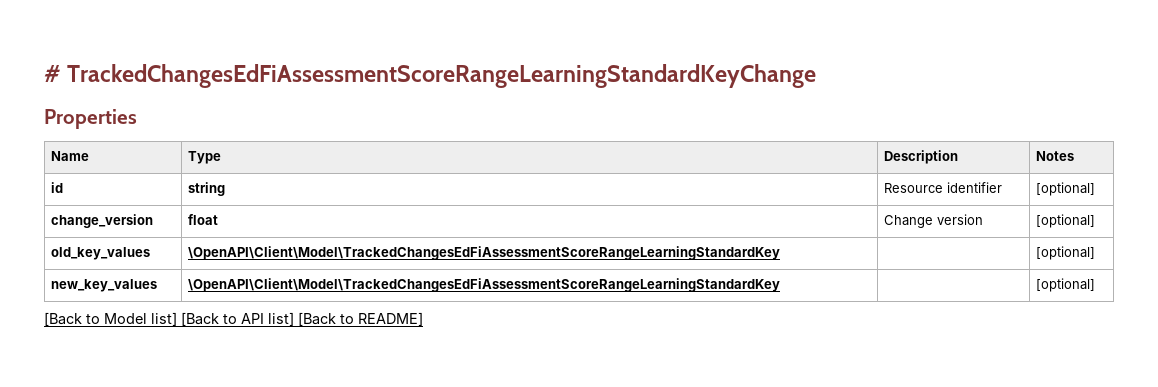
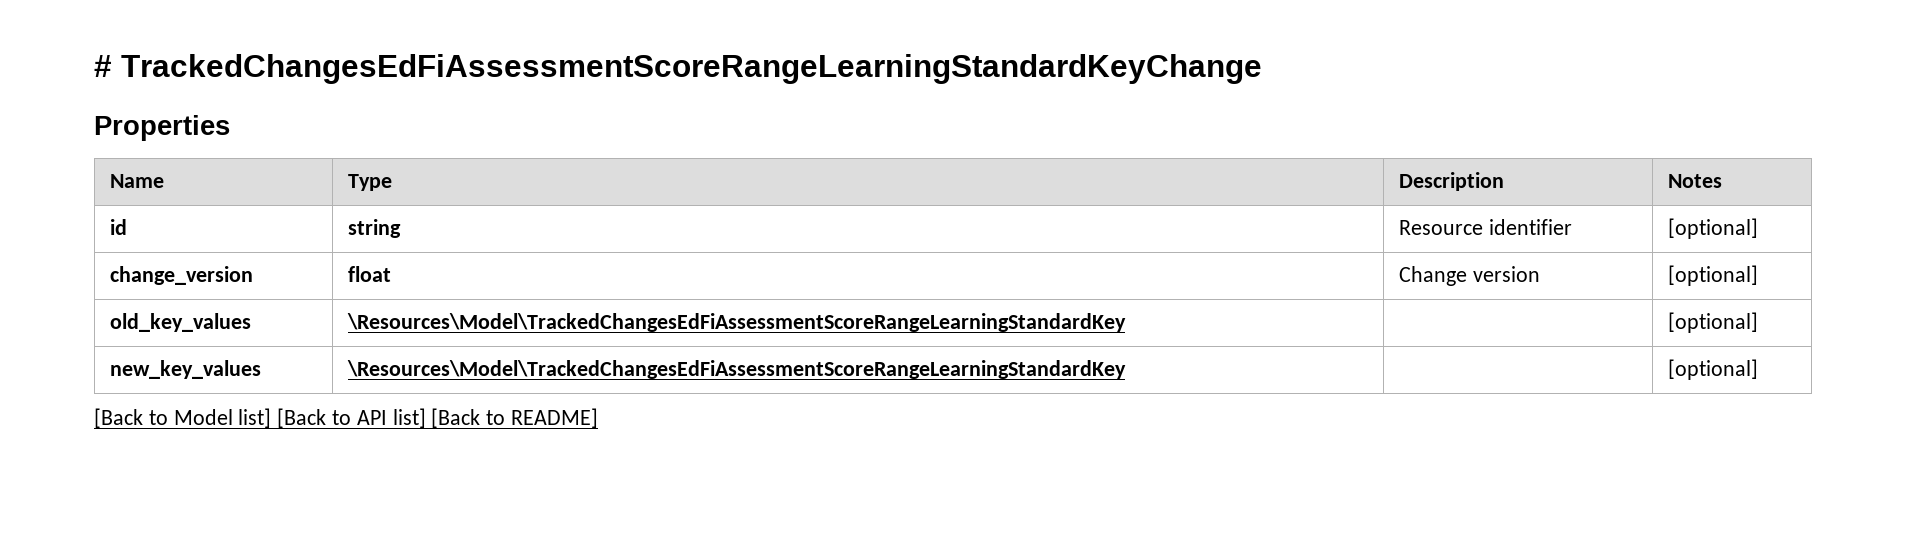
- old_key_values | \OpenAPI\Client\Model\TrackedChangesEdFiAssessmentScoreRangeLearningStandardKey | | [optional]
+ old_key_values | \Resources\Model\TrackedChangesEdFiAssessmentScoreRangeLearningStandardKey | | [optional]
- new_key_values | \OpenAPI\Client\Model\TrackedChangesEdFiAssessmentScoreRangeLearningStandardKey | | [optional]
+ new_key_values | \Resources\Model\TrackedChangesEdFiAssessmentScoreRangeLearningStandardKey | | [optional]

